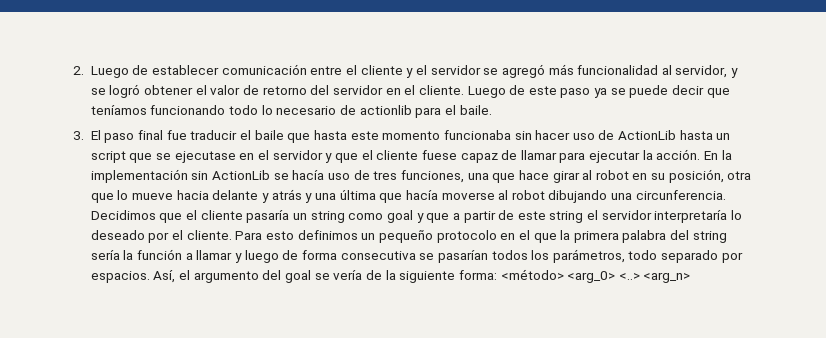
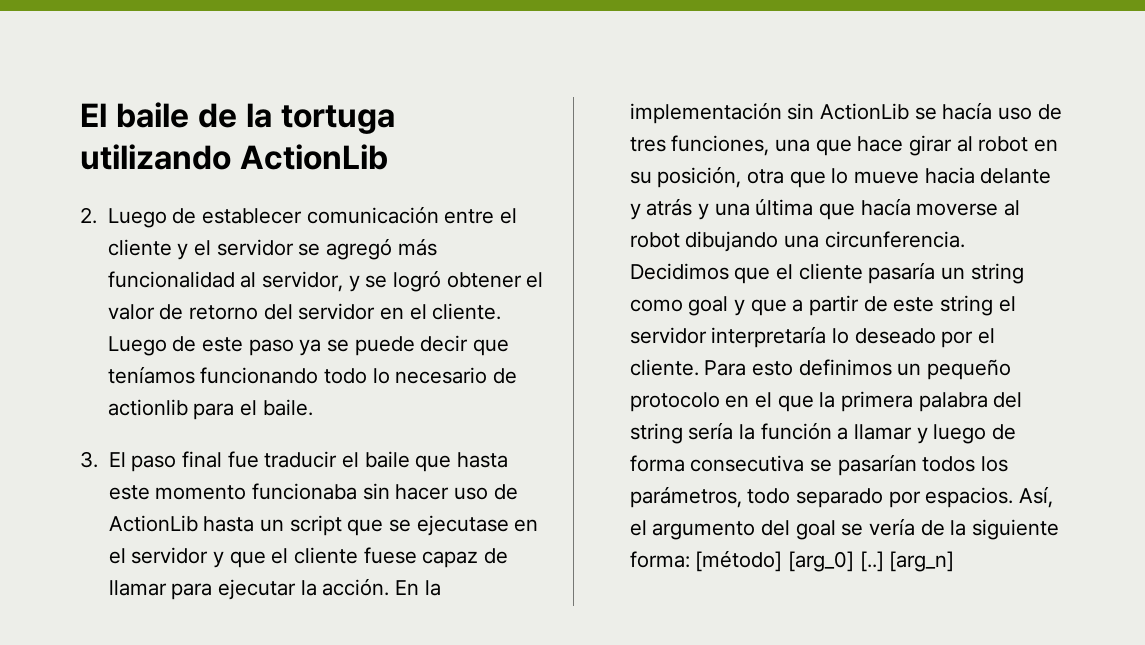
+ El baile de la tortuga utilizando ActionLib
- Así, el argumento del goal se vería de la siguiente forma: <método> <arg_0> <..> <arg_n>
+ Así, el argumento del goal se vería de la siguiente forma: [método] [arg_0] [..] [arg_n]

